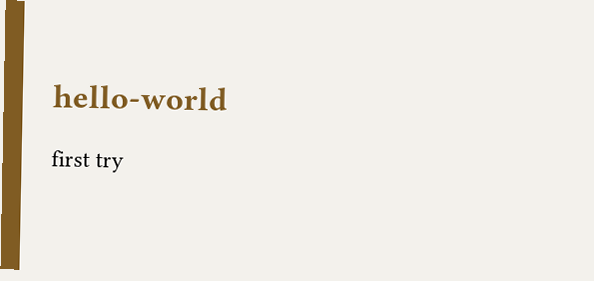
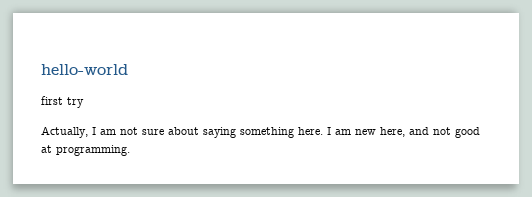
+ Actually, I am not sure about saying something here. I am new here, and not good at programming.

